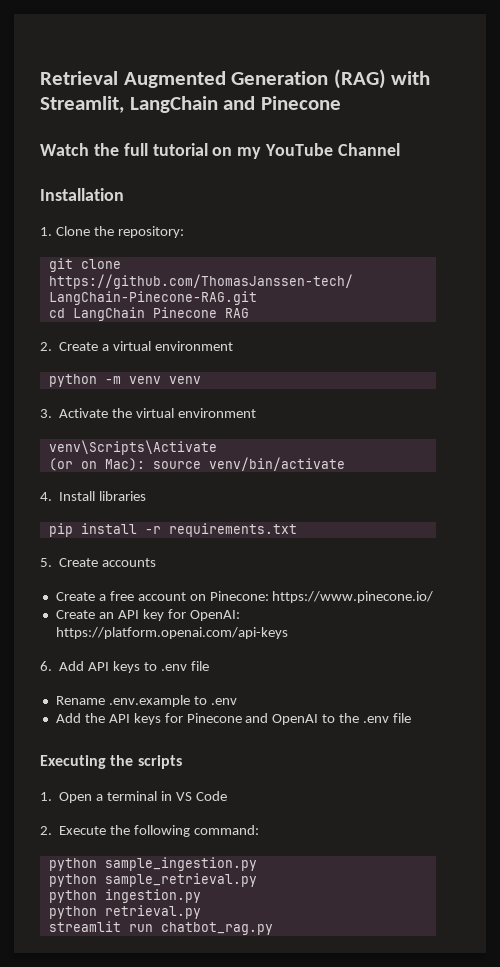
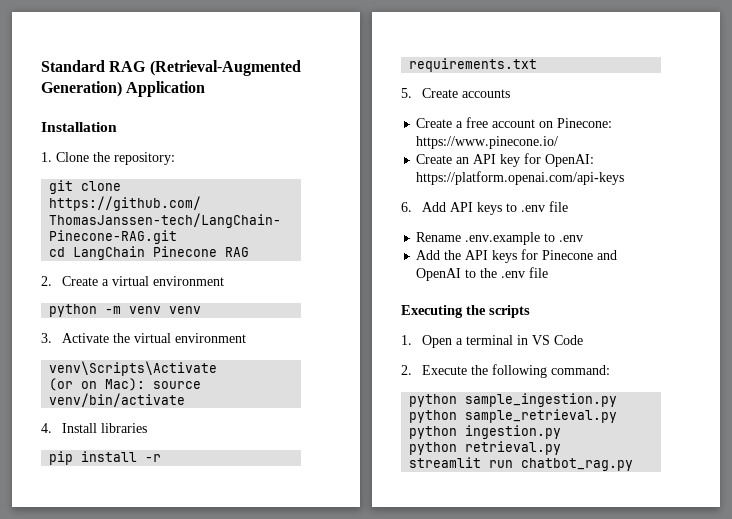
- Retrieval Augmented Generation (RAG) with Streamlit, LangChain and Pinecone
- Watch the full tutorial on my YouTube Channel
+ Standard RAG (Retrieval-Augmented Generation) Application

